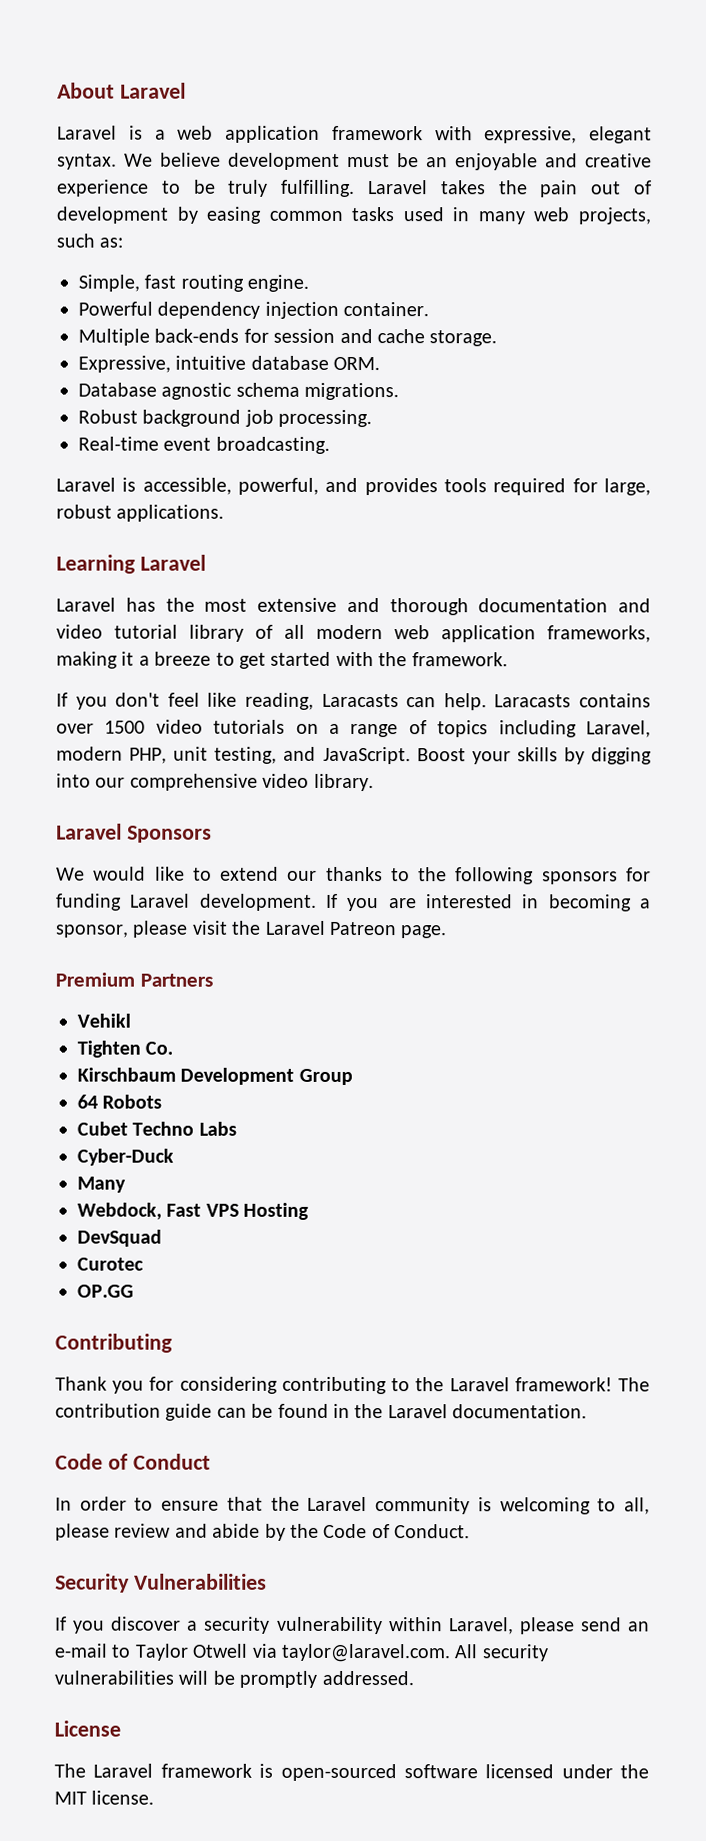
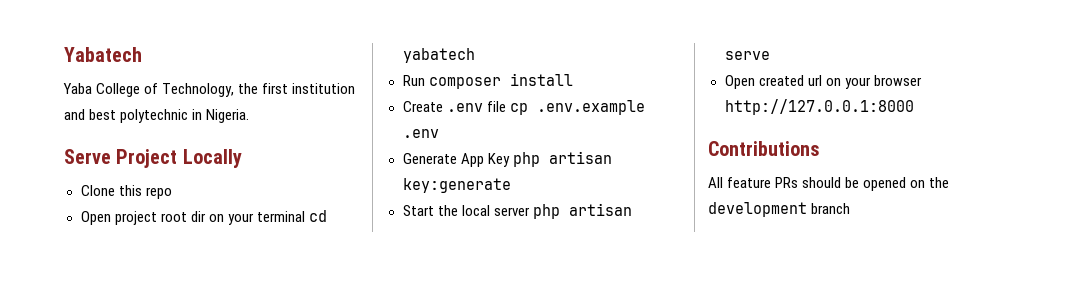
- About Laravel
- Laravel is a web application framework with expressive, elegant syntax. We believe development must be an enjoyable and creative experience to be truly fulfilling. Laravel takes the pain out of development by easing common tasks used in many web projects, such as:
- Simple, fast routing engine.
- Powerful dependency injection container.
- Multiple back-ends for session and cache storage.
- Expressive, intuitive database ORM.
- Database agnostic schema migrations.
- Robust background job processing.
- Real-time event broadcasting.
- Laravel is accessible, powerful, and provides tools required for large, robust applications.
- Learning Laravel
- Laravel has the most extensive and thorough documentation and video tutorial library of all modern web application frameworks, making it a breeze to get started with the framework.
- If you don't feel like reading, Laracasts can help. Laracasts contains over 1500 video tutorials on a range of topics including Laravel, modern PHP, unit testing, and JavaScript. Boost your skills by digging into our comprehensive video library.
- Laravel Sponsors
- We would like to extend our thanks to the following sponsors for funding Laravel development. If you are interested in becoming a sponsor, please visit the Laravel Patreon page.
- Premium Partners
- Vehikl
- Tighten Co.
- Kirschbaum Development Group
- 64 Robots
- Cubet Techno Labs
- Cyber-Duck
- Many
- Webdock, Fast VPS Hosting
- DevSquad
- Curotec
- OP.GG
- Contributing
- Thank you for considering contributing to the Laravel framework! The contribution guide can be found in the Laravel documentation.
- Code of Conduct
- In order to ensure that the Laravel community is welcoming to all, please review and abide by the Code of Conduct.
- Security Vulnerabilities
- If you discover a security vulnerability within Laravel, please send an e-mail to Taylor Otwell via taylor@laravel.com. All security vulnerabilities will be promptly addressed.
- License
- The Laravel framework is open-sourced software licensed under the MIT license.
+ Yabatech
+ Yaba College of Technology, the first institution and best polytechnic in Nigeria.
+ Serve Project Locally
+ Clone this repo
+ Open project root dir on your terminal cd yabatech
+ Run composer install
+ Create .env file cp .env.example .env
+ Generate App Key php artisan key:generate
+ Start the local server php artisan serve
+ Open created url on your browser http://127.0.0.1:8000
+ Contributions
+ All feature PRs should be opened on the development branch

